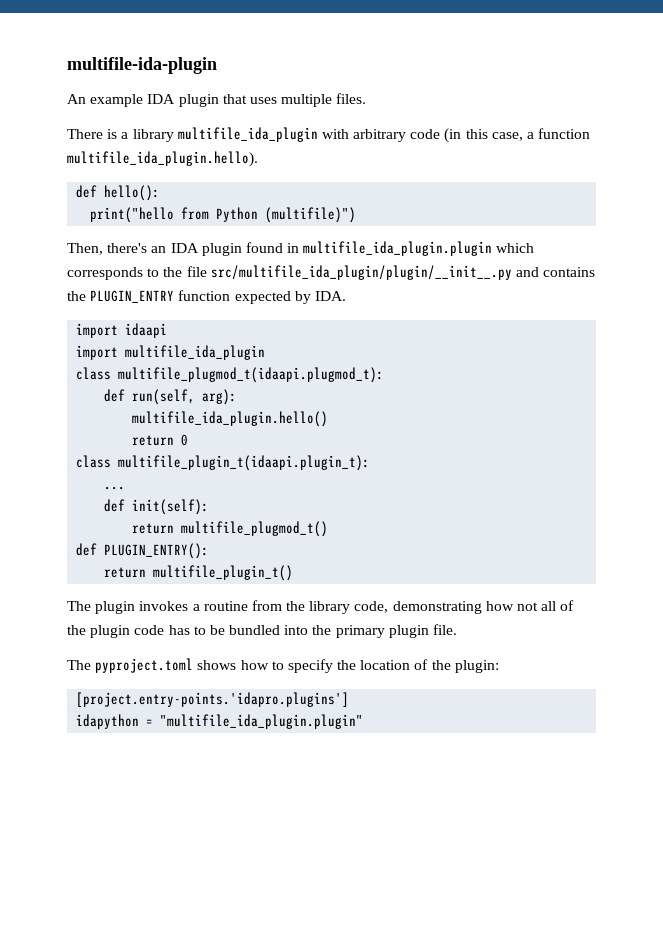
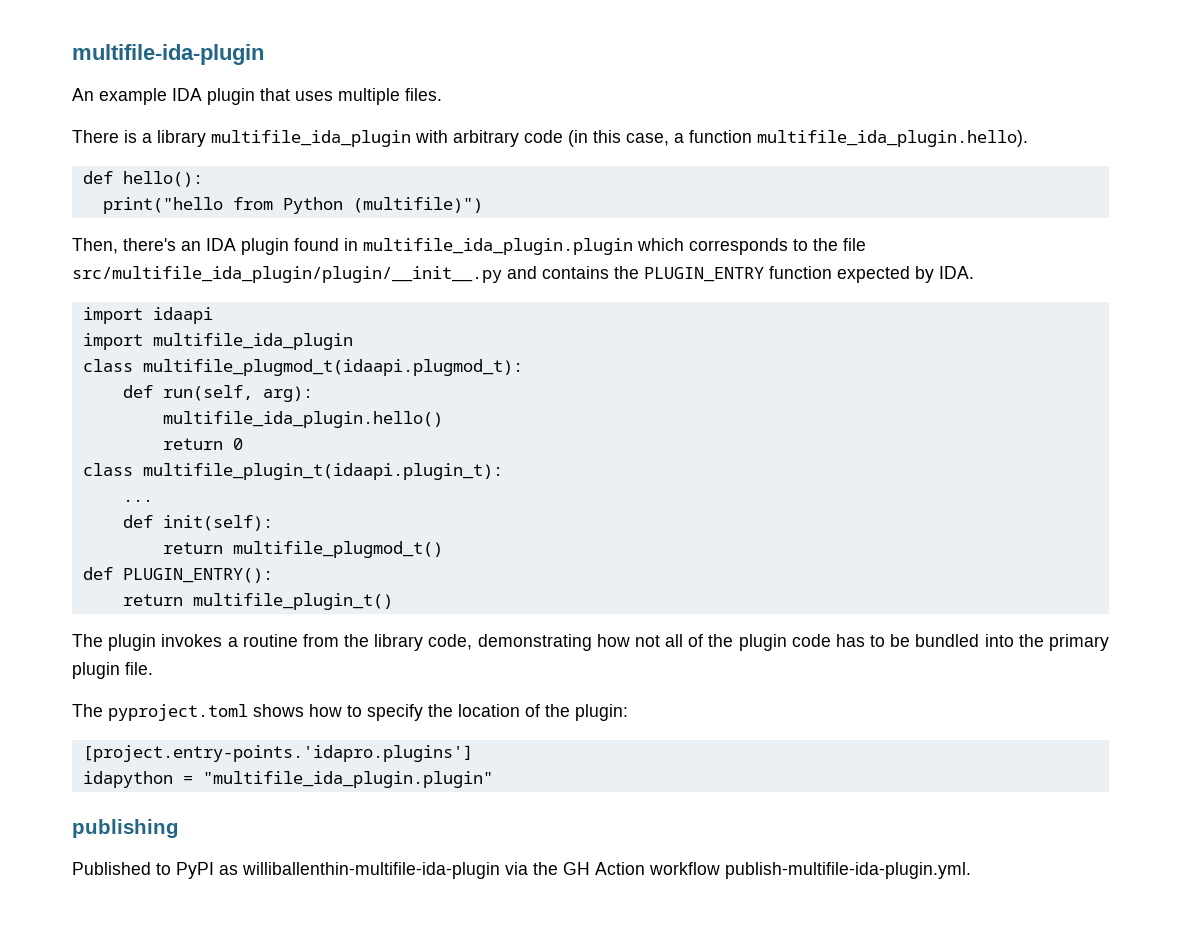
+ publishing
+ Published to PyPI as williballenthin-multifile-ida-plugin via the GH Action workflow publish-multifile-ida-plugin.yml.

